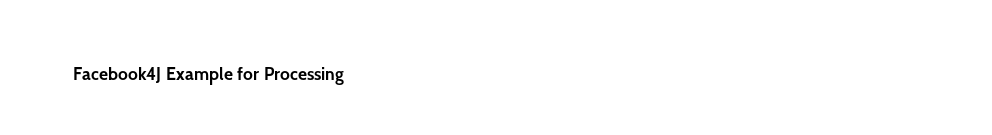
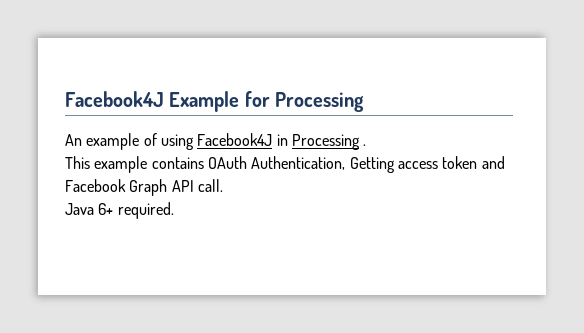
+ An example of using Facebook4J in Processing .
+ This example contains OAuth Authentication, Getting access token and Facebook Graph API call.
+ Java 6+ required.

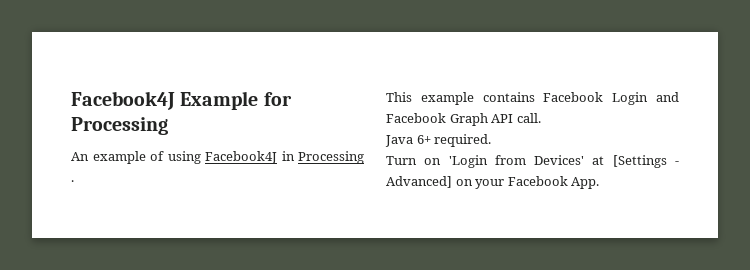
- This example contains OAuth Authentication, Getting access token and Facebook Graph API call.
+ This example contains Facebook Login and Facebook Graph API call.
+ Turn on 'Login from Devices' at [Settings - Advanced] on your Facebook App.

